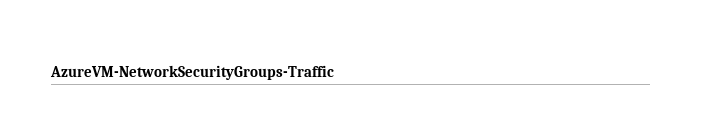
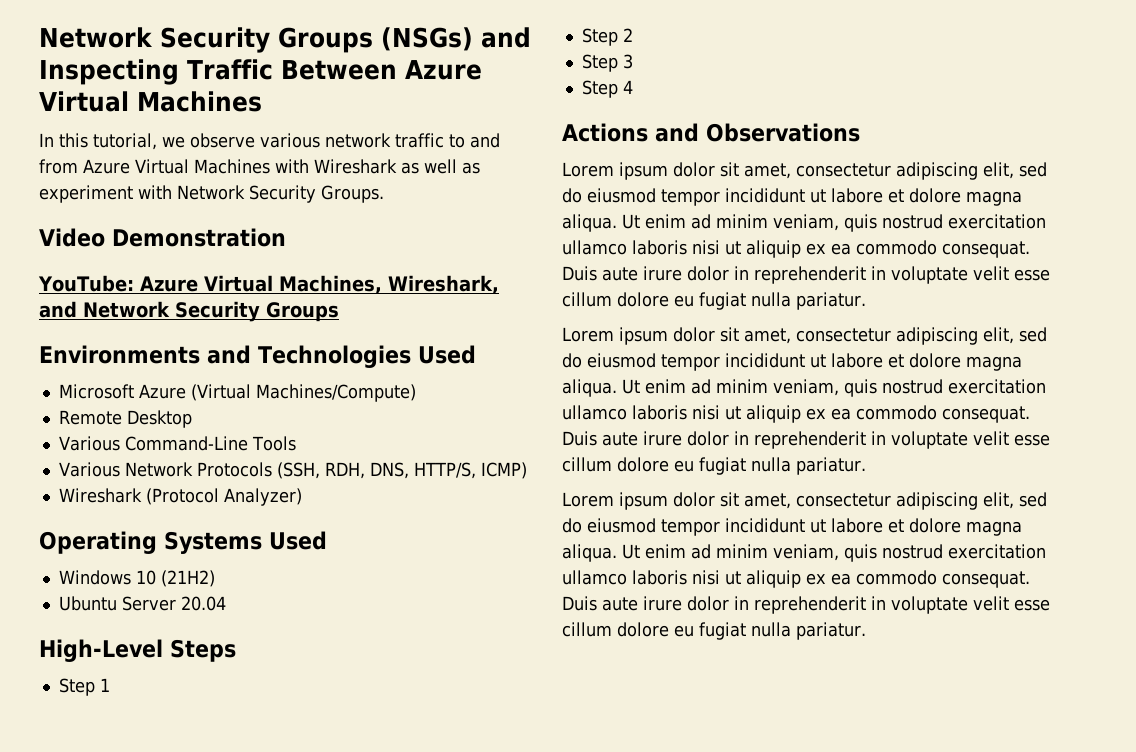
- AzureVM-NetworkSecurityGroups-Traffic
+ Network Security Groups (NSGs) and Inspecting Traffic Between Azure Virtual Machines
+ In this tutorial, we observe various network traffic to and from Azure Virtual Machines with Wireshark as well as experiment with Network Security Groups.
+ Video Demonstration
+ YouTube: Azure Virtual Machines, Wireshark, and Network Security Groups
+ Environments and Technologies Used
+ Microsoft Azure (Virtual Machines/Compute)
+ Remote Desktop
+ Various Command-Line Tools
+ Various Network Protocols (SSH, RDH, DNS, HTTP/S, ICMP)
+ Wireshark (Protocol Analyzer)
+ Operating Systems Used
+ Windows 10 (21H2)
+ Ubuntu Server 20.04
+ High-Level Steps
+ Step 1
+ Step 2
+ Step 3
+ Step 4
+ Actions and Observations
+ Lorem ipsum dolor sit amet, consectetur adipiscing elit, sed do eiusmod tempor incididunt ut labore et dolore magna aliqua. Ut enim ad minim veniam, quis nostrud exercitation ullamco laboris nisi ut aliquip ex ea commodo consequat. Duis aute irure dolor in reprehenderit in voluptate velit esse cillum dolore eu fugiat nulla pariatur.
+ Lorem ipsum dolor sit amet, consectetur adipiscing elit, sed do eiusmod tempor incididunt ut labore et dolore magna aliqua. Ut enim ad minim veniam, quis nostrud exercitation ullamco laboris nisi ut aliquip ex ea commodo consequat. Duis aute irure dolor in reprehenderit in voluptate velit esse cillum dolore eu fugiat nulla pariatur.
+ Lorem ipsum dolor sit amet, consectetur adipiscing elit, sed do eiusmod tempor incididunt ut labore et dolore magna aliqua. Ut enim ad minim veniam, quis nostrud exercitation ullamco laboris nisi ut aliquip ex ea commodo consequat. Duis aute irure dolor in reprehenderit in voluptate velit esse cillum dolore eu fugiat nulla pariatur.

